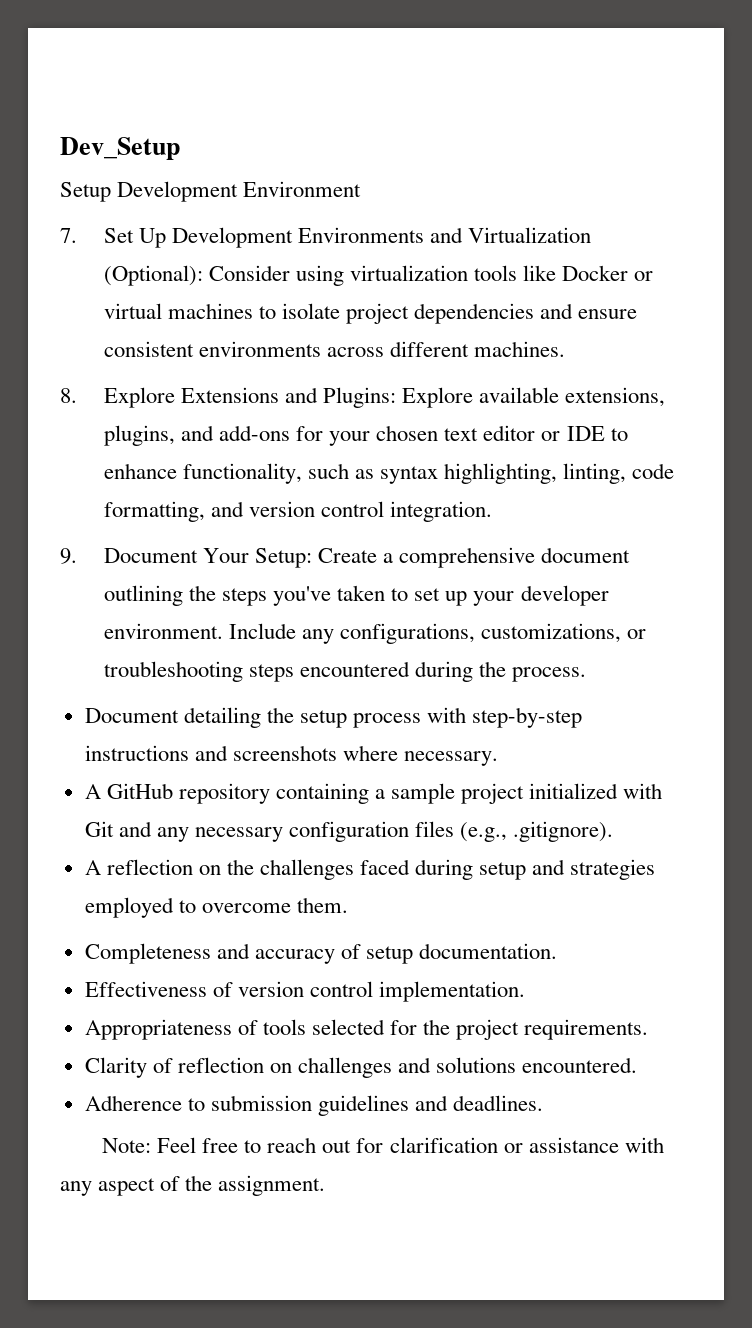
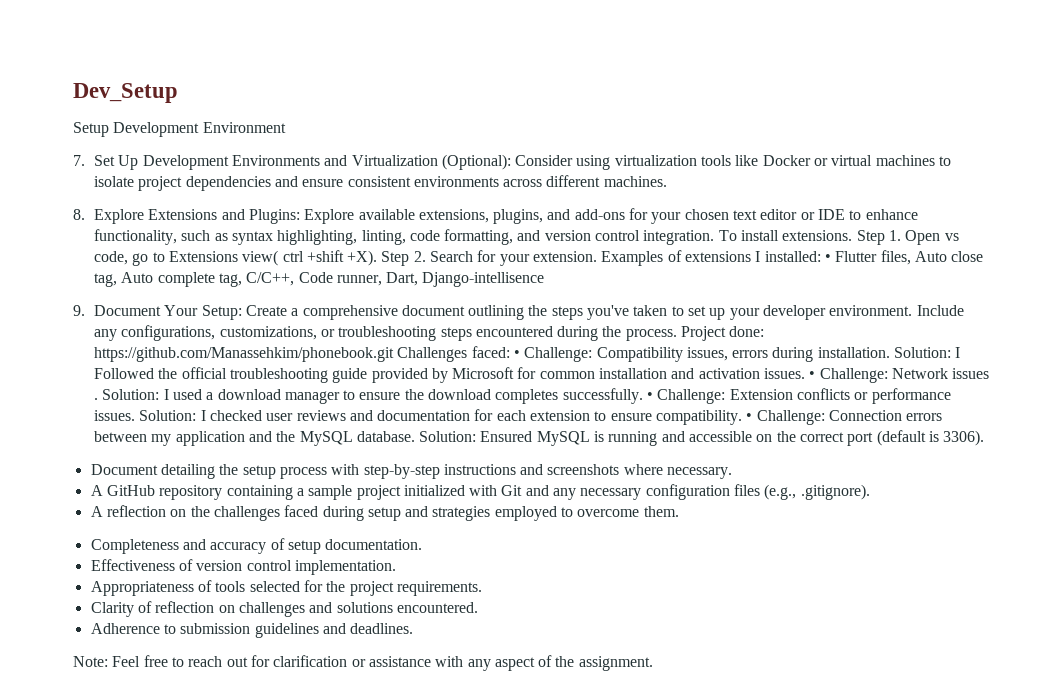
+ To install extensions. Step 1. Open vs code, go to Extensions view( ctrl +shift +X). Step 2. Search for your extension. Examples of extensions I installed: • Flutter files, Auto close tag, Auto complete tag, C/C++, Code runner, Dart, Django-intellisence
+ Project done: https://github.com/Manassehkim/phonebook.git Challenges faced: • Challenge: Compatibility issues, errors during installation. Solution: I Followed the official troubleshooting guide provided by Microsoft for common installation and activation issues. • Challenge: Network issues . Solution: I used a download manager to ensure the download completes successfully. • Challenge: Extension conflicts or performance issues. Solution: I checked user reviews and documentation for each extension to ensure compatibility. • Challenge: Connection errors between my application and the MySQL database. Solution: Ensured MySQL is running and accessible on the correct port (default is 3306).

